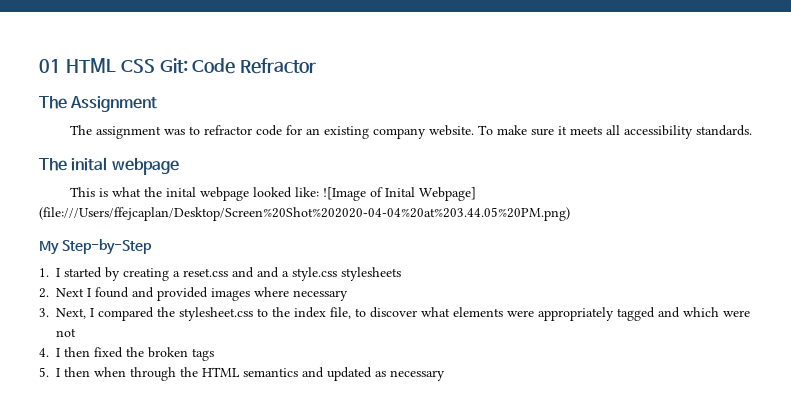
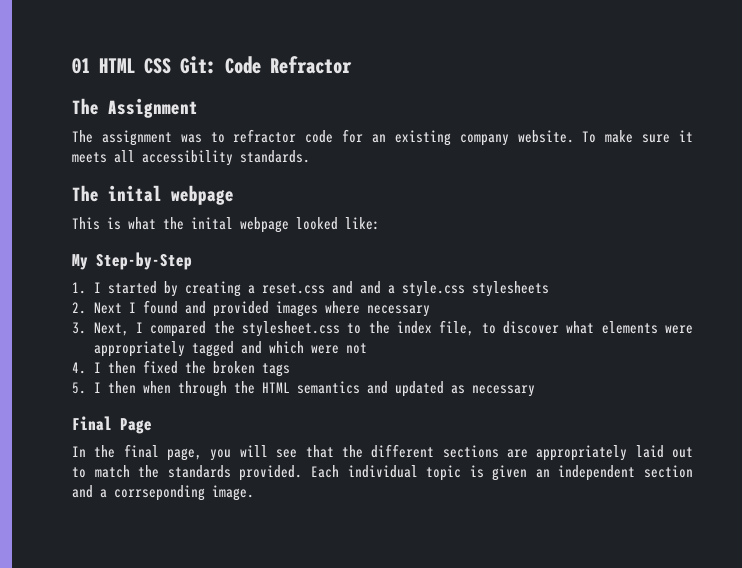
- This is what the inital webpage looked like: ![Image of Inital Webpage] (file:///Users/ffejcaplan/Desktop/Screen%20Shot%202020-04-04%20at%203.44.05%20PM.png)
+ This is what the inital webpage looked like:
+ Final Page
+ In the final page, you will see that the different sections are appropriately laid out to match the standards provided. Each individual topic is given an independent section and a corrseponding image.

